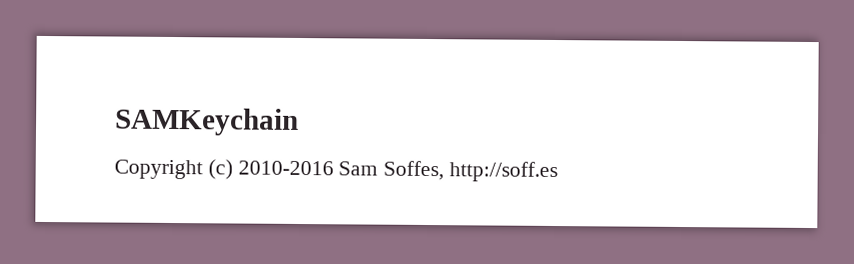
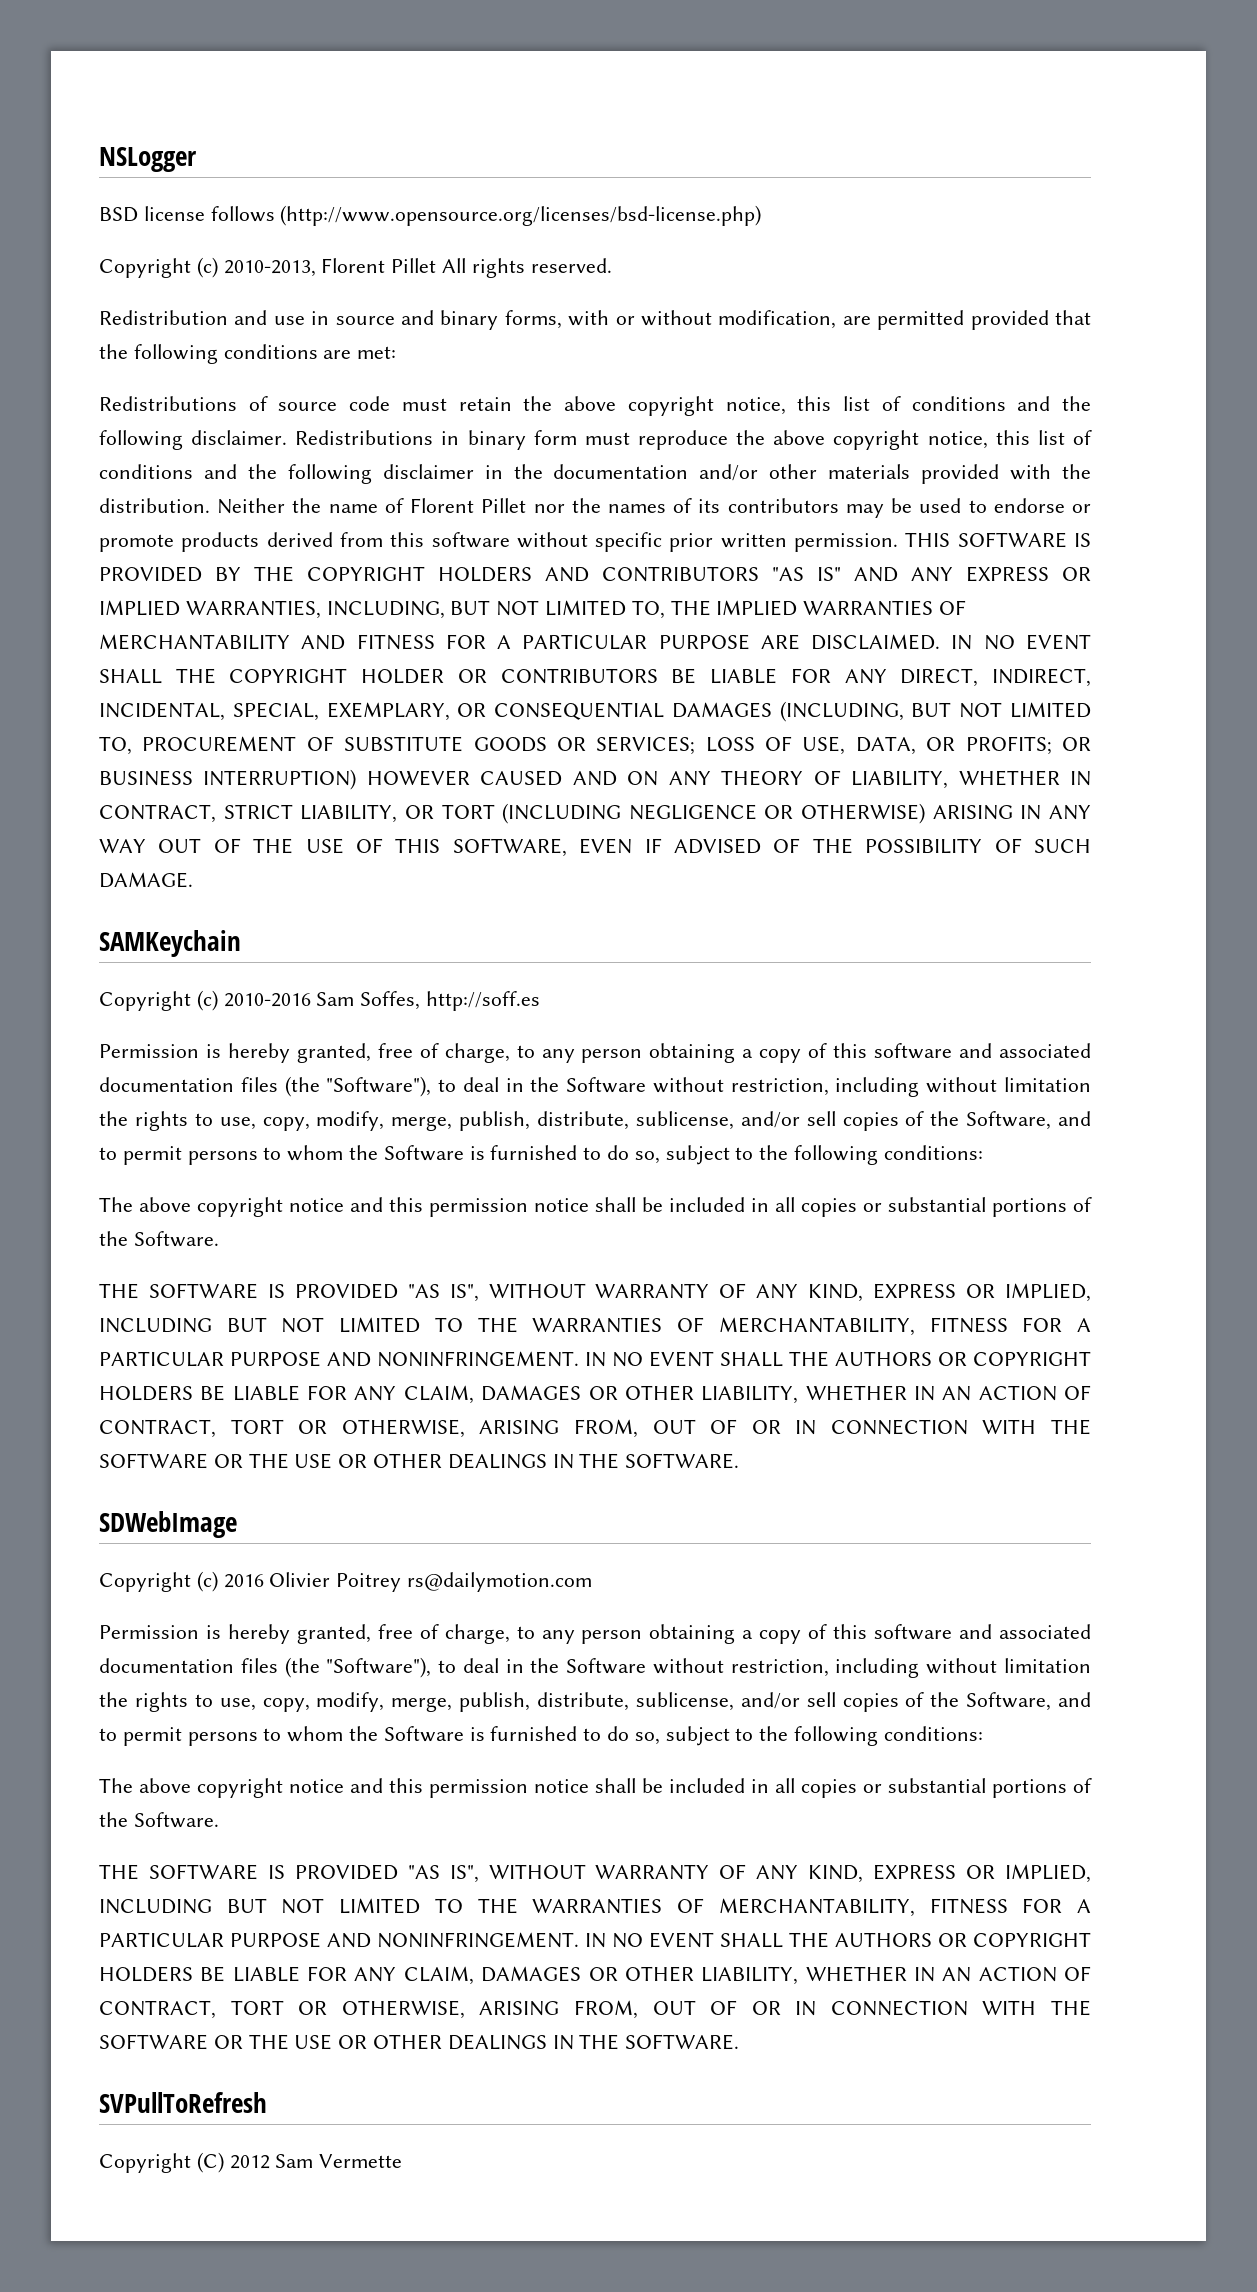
+ NSLogger
+ BSD license follows (http://www.opensource.org/licenses/bsd-license.php)
+ Copyright (c) 2010-2013, Florent Pillet All rights reserved.
+ Redistribution and use in source and binary forms, with or without modification, are permitted provided that the following conditions are met:
+ Redistributions of source code must retain the above copyright notice, this list of conditions and the following disclaimer. Redistributions in binary form must reproduce the above copyright notice, this list of conditions and the following disclaimer in the documentation and/or other materials provided with the distribution. Neither the name of Florent Pillet nor the names of its contributors may be used to endorse or promote products derived from this software without specific prior written permission. THIS SOFTWARE IS PROVIDED BY THE COPYRIGHT HOLDERS AND CONTRIBUTORS "AS IS" AND ANY EXPRESS OR IMPLIED WARRANTIES, INCLUDING, BUT NOT LIMITED TO, THE IMPLIED WARRANTIES OF MERCHANTABILITY AND FITNESS FOR A PARTICULAR PURPOSE ARE DISCLAIMED. IN NO EVENT SHALL THE COPYRIGHT HOLDER OR CONTRIBUTORS BE LIABLE FOR ANY DIRECT, INDIRECT, INCIDENTAL, SPECIAL, EXEMPLARY, OR CONSEQUENTIAL DAMAGES (INCLUDING, BUT NOT LIMITED TO, PROCUREMENT OF SUBSTITUTE GOODS OR SERVICES; LOSS OF USE, DATA, OR PROFITS; OR BUSINESS INTERRUPTION) HOWEVER CAUSED AND ON ANY THEORY OF LIABILITY, WHETHER IN CONTRACT, STRICT LIABILITY, OR TORT (INCLUDING NEGLIGENCE OR OTHERWISE) ARISING IN ANY WAY OUT OF THE USE OF THIS SOFTWARE, EVEN IF ADVISED OF THE POSSIBILITY OF SUCH DAMAGE.
  Copyright (c) 2010-2016 Sam Soffes, http://soff.es
+ Permission is hereby granted, free of charge, to any person obtaining a copy of this software and associated documentation files (the "Software"), to deal in the Software without restriction, including without limitation the rights to use, copy, modify, merge, publish, distribute, sublicense, and/or sell copies of the Software, and to permit persons to whom the Software is furnished to do so, subject to the following conditions:
+ The above copyright notice and this permission notice shall be included in all copies or substantial portions of the Software.
+ THE SOFTWARE IS PROVIDED "AS IS", WITHOUT WARRANTY OF ANY KIND, EXPRESS OR IMPLIED, INCLUDING BUT NOT LIMITED TO THE WARRANTIES OF MERCHANTABILITY, FITNESS FOR A PARTICULAR PURPOSE AND NONINFRINGEMENT. IN NO EVENT SHALL THE AUTHORS OR COPYRIGHT HOLDERS BE LIABLE FOR ANY CLAIM, DAMAGES OR OTHER LIABILITY, WHETHER IN AN ACTION OF CONTRACT, TORT OR OTHERWISE, ARISING FROM, OUT OF OR IN CONNECTION WITH THE SOFTWARE OR THE USE OR OTHER DEALINGS IN THE SOFTWARE.
+ SDWebImage
+ Copyright (c) 2016 Olivier Poitrey rs@dailymotion.com
+ Permission is hereby granted, free of charge, to any person obtaining a copy of this software and associated documentation files (the "Software"), to deal in the Software without restriction, including without limitation the rights to use, copy, modify, merge, publish, distribute, sublicense, and/or sell copies of the Software, and to permit persons to whom the Software is furnished to do so, subject to the following conditions:
+ The above copyright notice and this permission notice shall be included in all copies or substantial portions of the Software.
+ THE SOFTWARE IS PROVIDED "AS IS", WITHOUT WARRANTY OF ANY KIND, EXPRESS OR IMPLIED, INCLUDING BUT NOT LIMITED TO THE WARRANTIES OF MERCHANTABILITY, FITNESS FOR A PARTICULAR PURPOSE AND NONINFRINGEMENT. IN NO EVENT SHALL THE AUTHORS OR COPYRIGHT HOLDERS BE LIABLE FOR ANY CLAIM, DAMAGES OR OTHER LIABILITY, WHETHER IN AN ACTION OF CONTRACT, TORT OR OTHERWISE, ARISING FROM, OUT OF OR IN CONNECTION WITH THE SOFTWARE OR THE USE OR OTHER DEALINGS IN THE SOFTWARE.
+ SVPullToRefresh
+ Copyright (C) 2012 Sam Vermette

